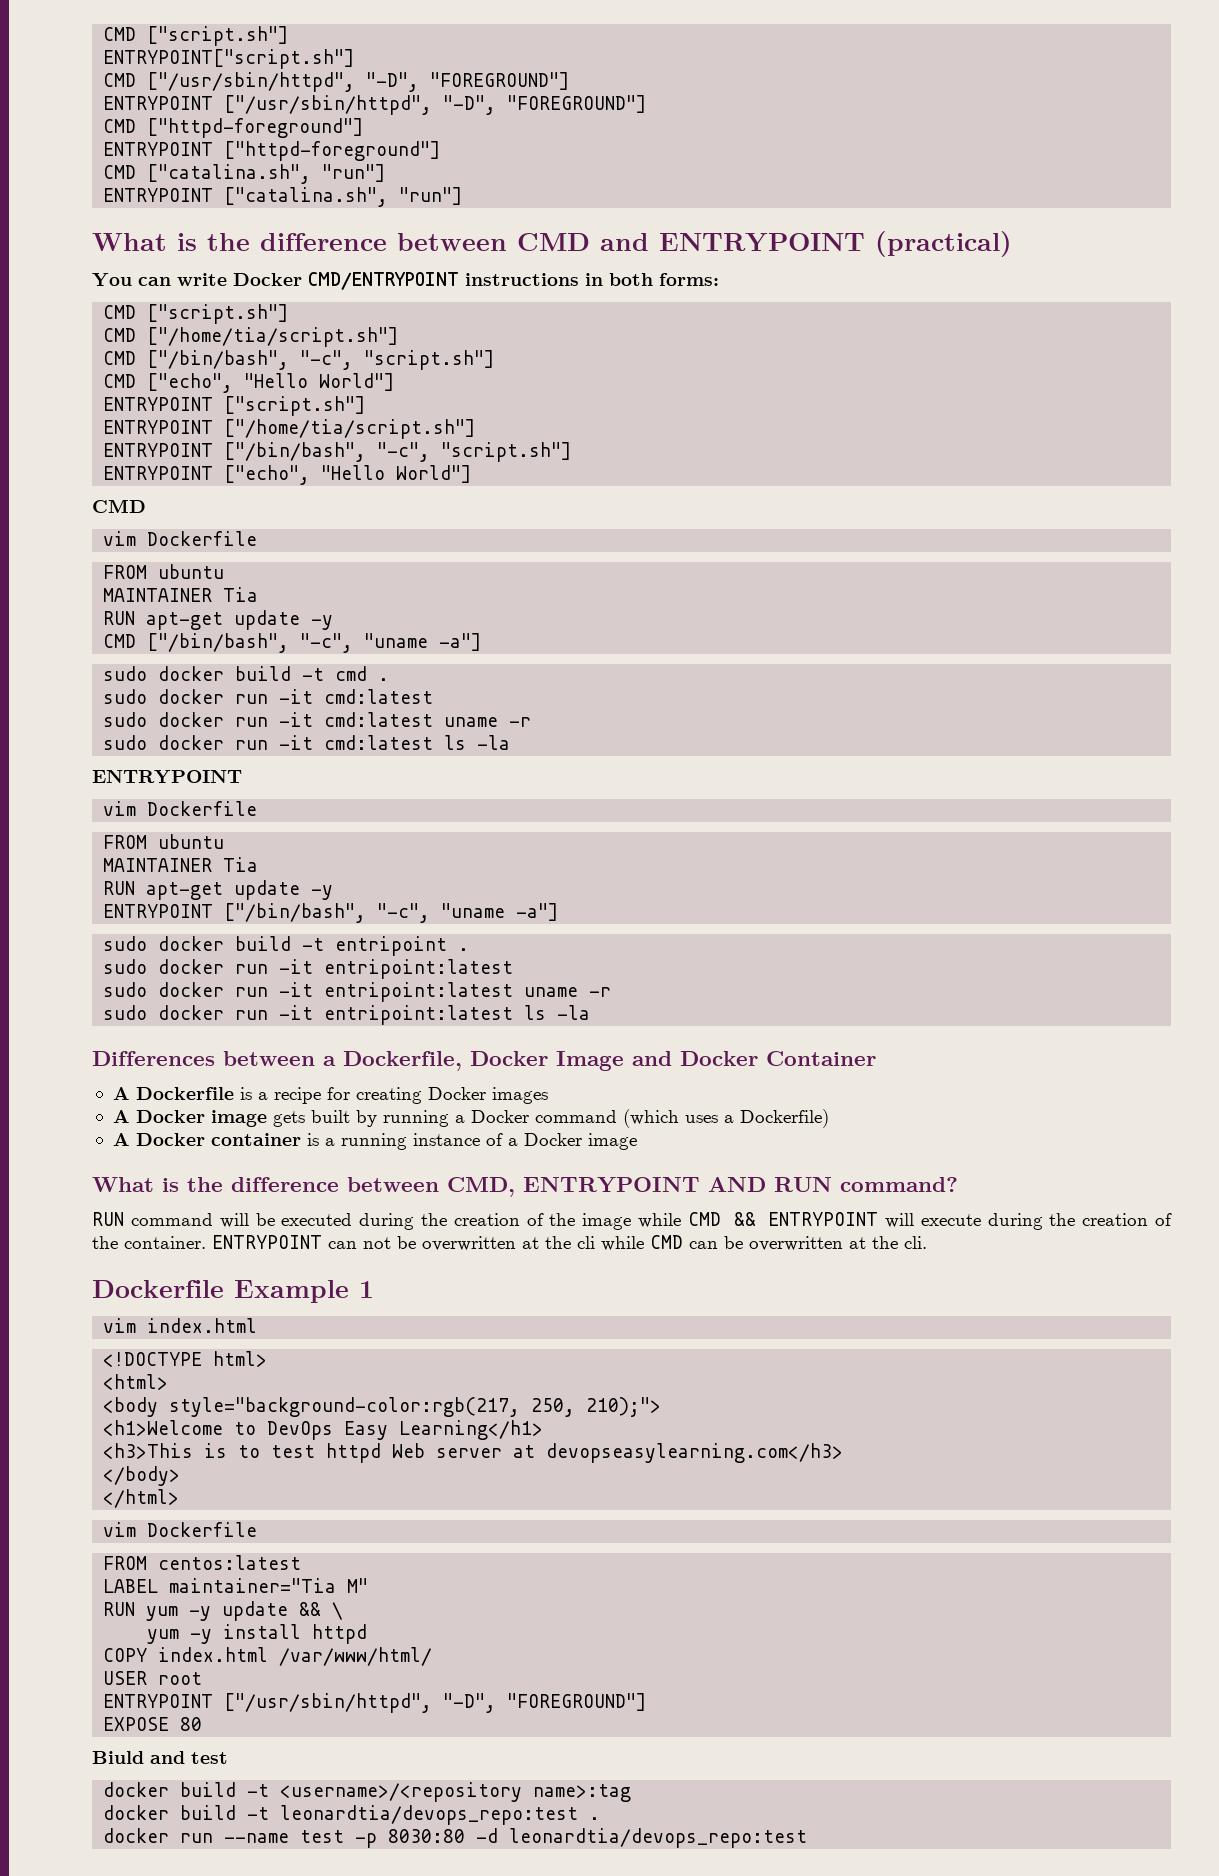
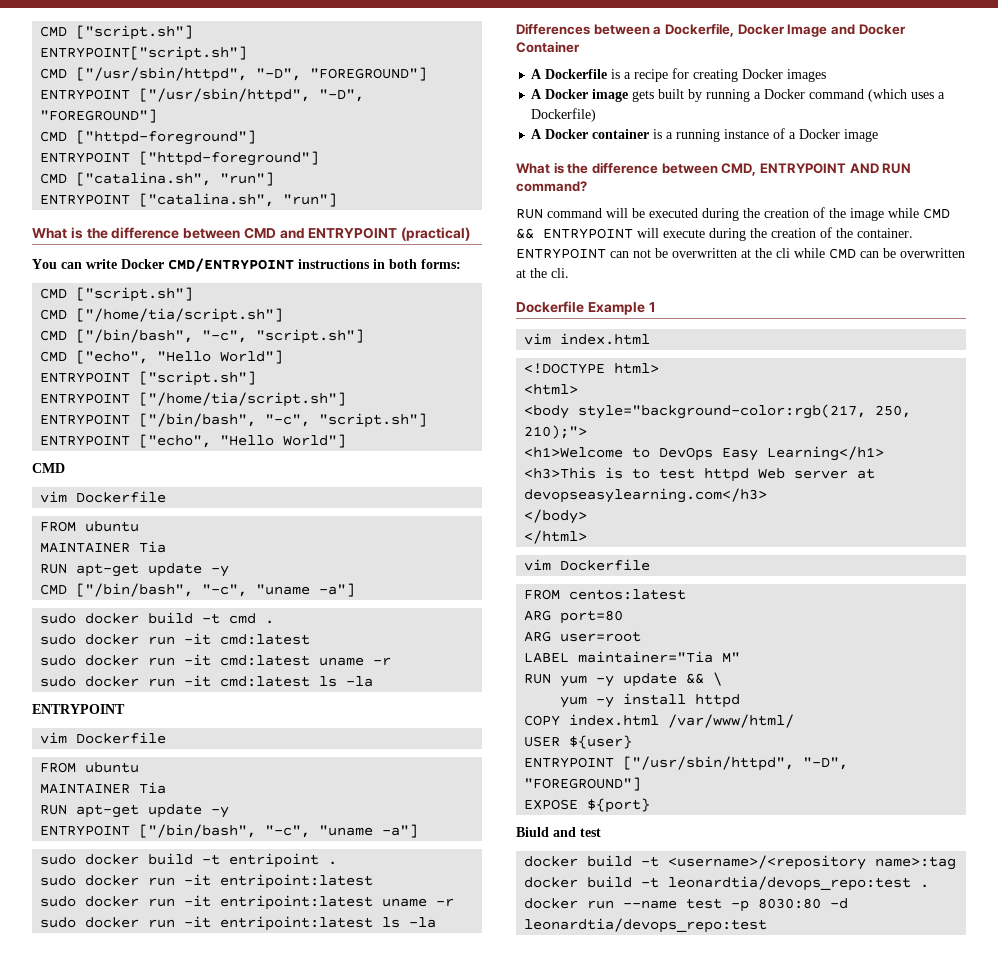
+ ARG port=80
+ ARG user=root
- USER root
+ USER ${user}
- EXPOSE 80
+ EXPOSE ${port}

